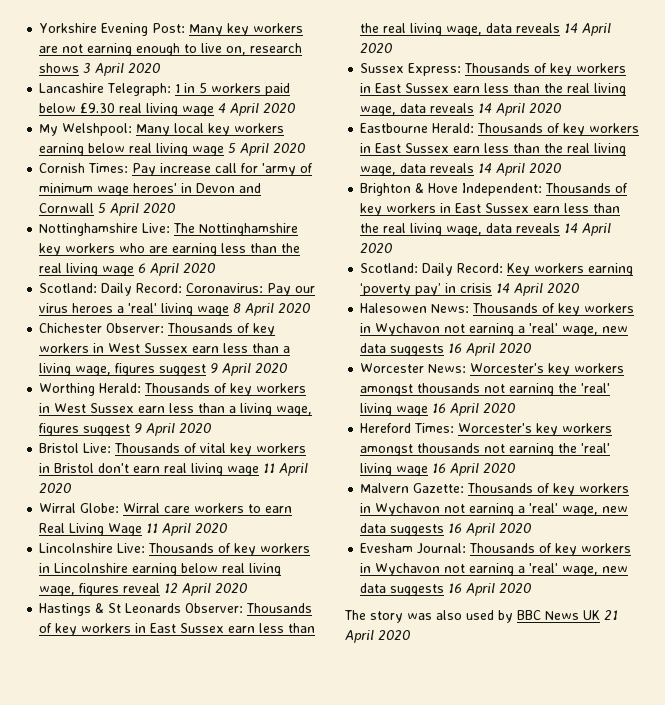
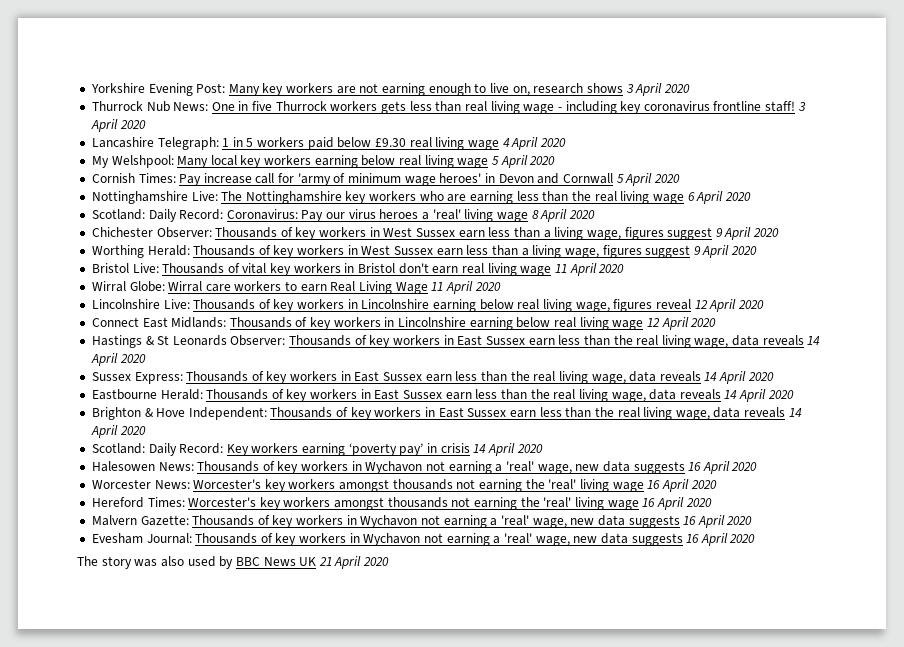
+ Thurrock Nub News: One in five Thurrock workers gets less than real living wage - including key coronavirus frontline staff! 3 April 2020
+ Connect East Midlands: Thousands of key workers in Lincolnshire earning below real living wage 12 April 2020

